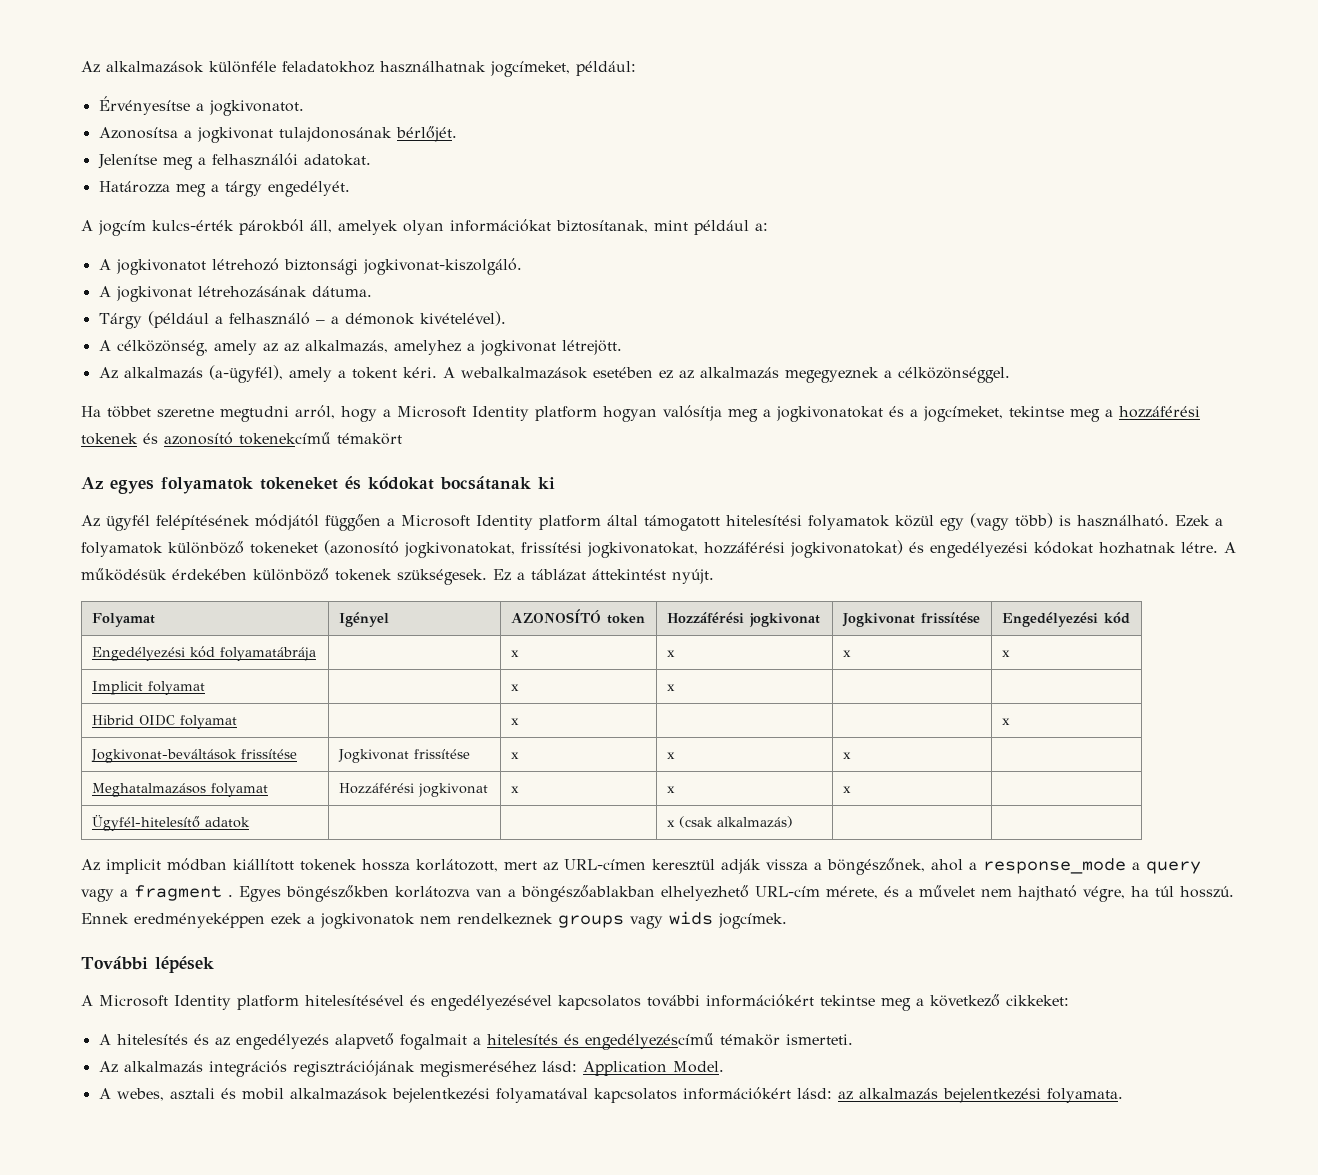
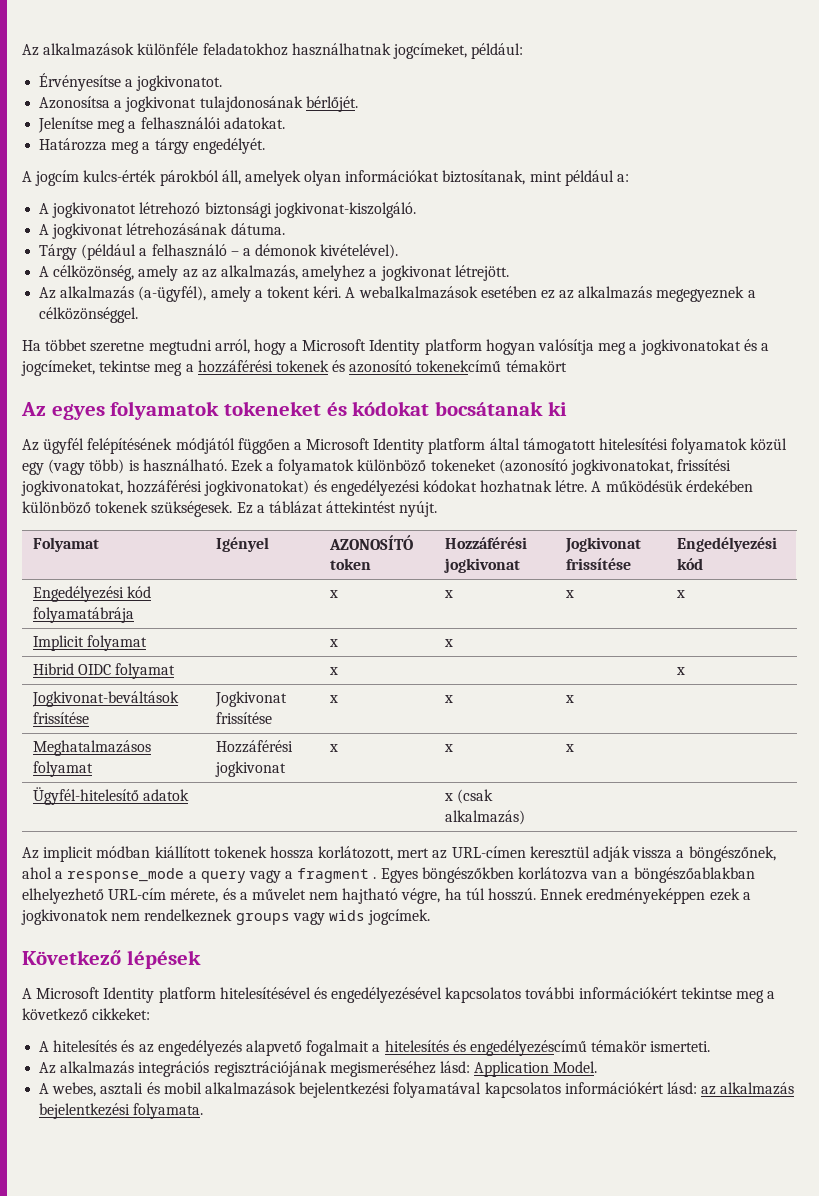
- További lépések
+ Következő lépések

